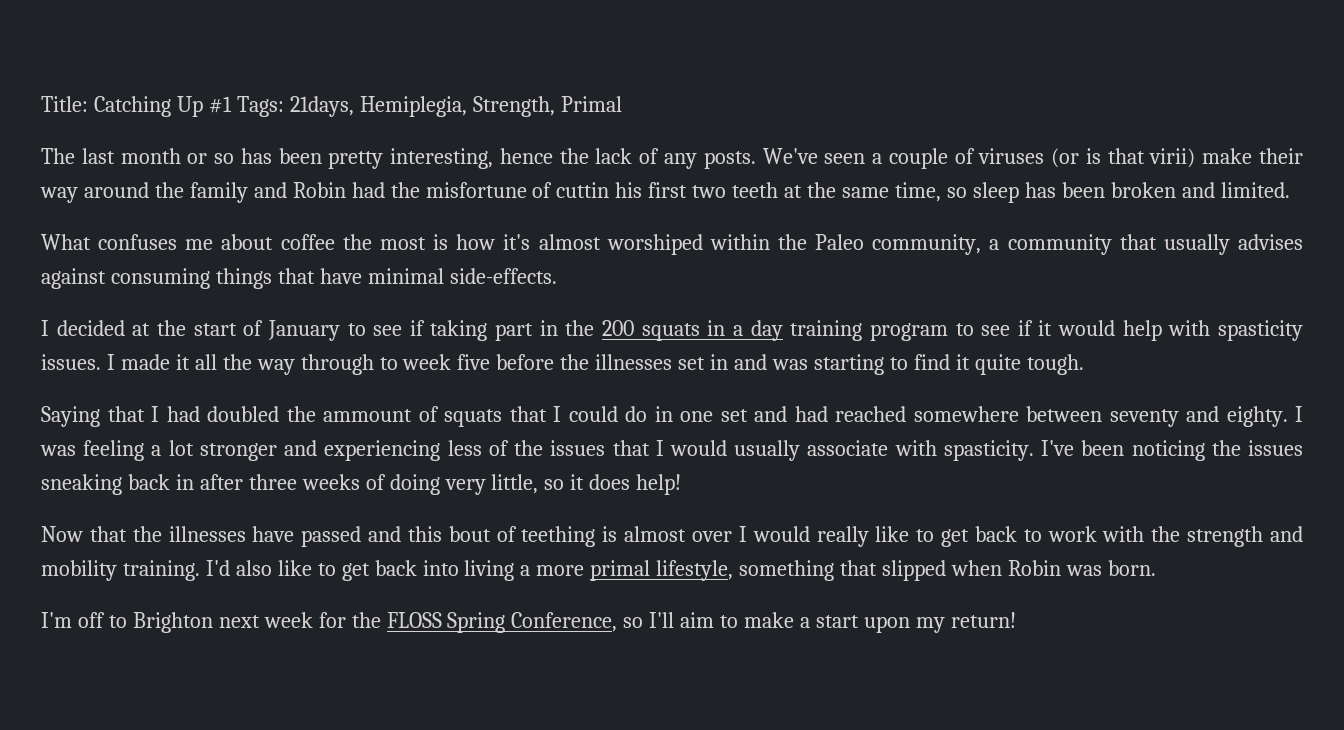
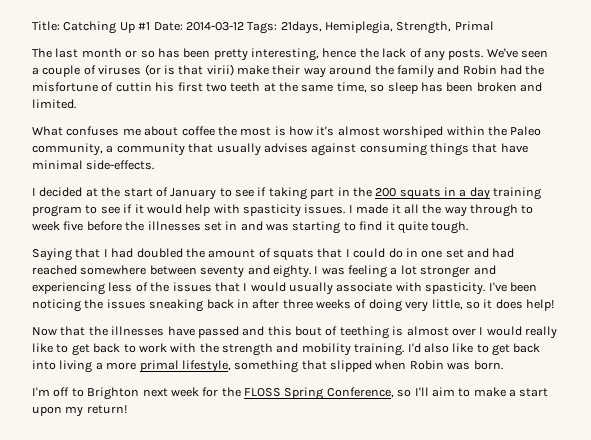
- Title: Catching Up #1 Tags: 21days, Hemiplegia, Strength, Primal
+ Title: Catching Up #1 Date: 2014-03-12 Tags: 21days, Hemiplegia, Strength, Primal
- Saying that I had doubled the ammount of squats that I could do in one set and had reached somewhere between seventy and eighty.
+ Saying that I had doubled the amount of squats that I could do in one set and had reached somewhere between seventy and eighty.

